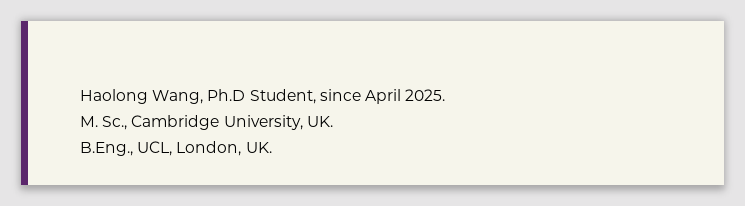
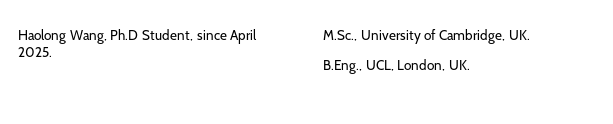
- M. Sc., Cambridge University, UK.
+ M.Sc., University of Cambridge, UK.

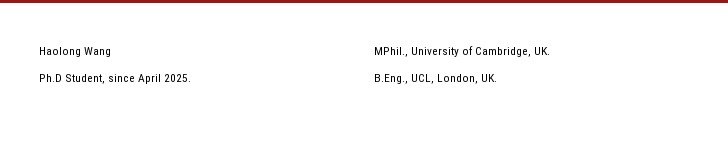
- Haolong Wang, Ph.D Student, since April 2025.
+ Haolong Wang
+ Ph.D Student, since April 2025.
- M.Sc., University of Cambridge, UK.
+ MPhil., University of Cambridge, UK.

